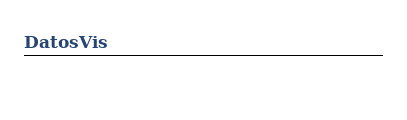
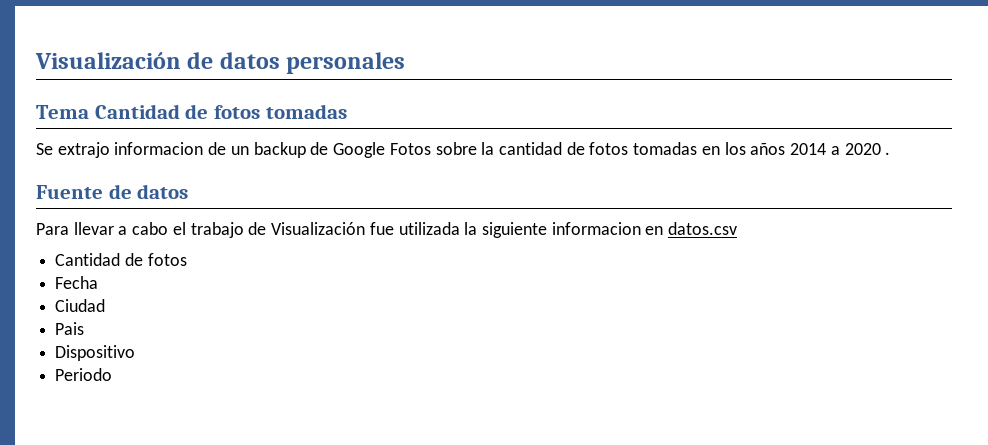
- DatosVis
+ Visualización de datos personales
+ Tema Cantidad de fotos tomadas
+ Se extrajo informacion de un backup de Google Fotos sobre la cantidad de fotos tomadas en los años 2014 a 2020 .
+ Fuente de datos
+ Para llevar a cabo el trabajo de Visualización fue utilizada la siguiente informacion en datos.csv
+ Cantidad de fotos
+ Fecha
+ Ciudad
+ Pais
+ Dispositivo
+ Periodo

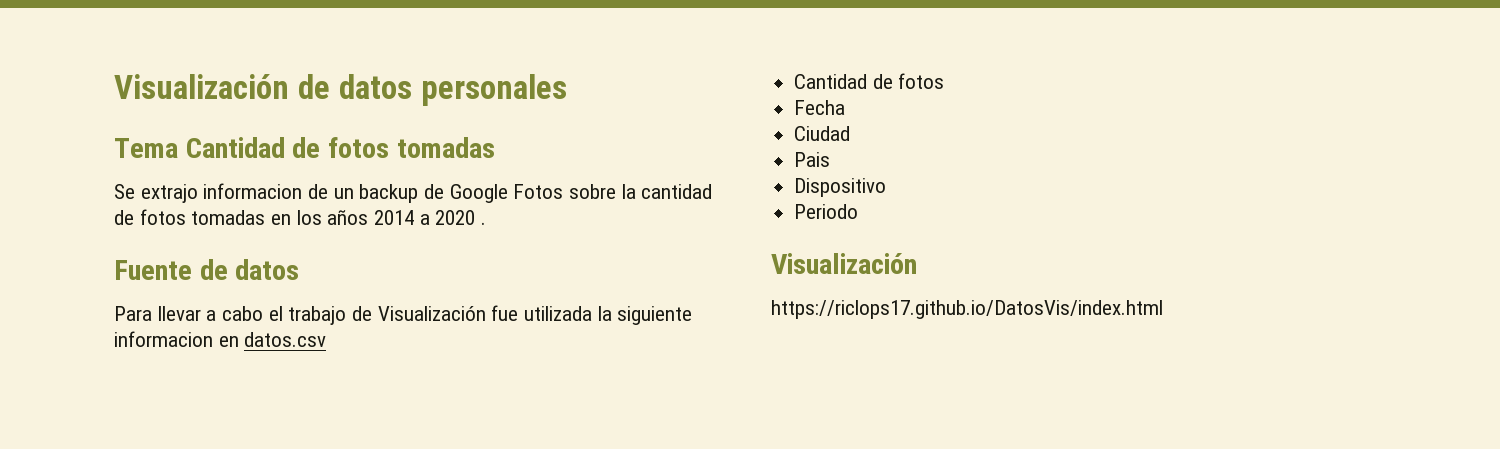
  Periodo
+ Visualización
+ https://riclops17.github.io/DatosVis/index.html

